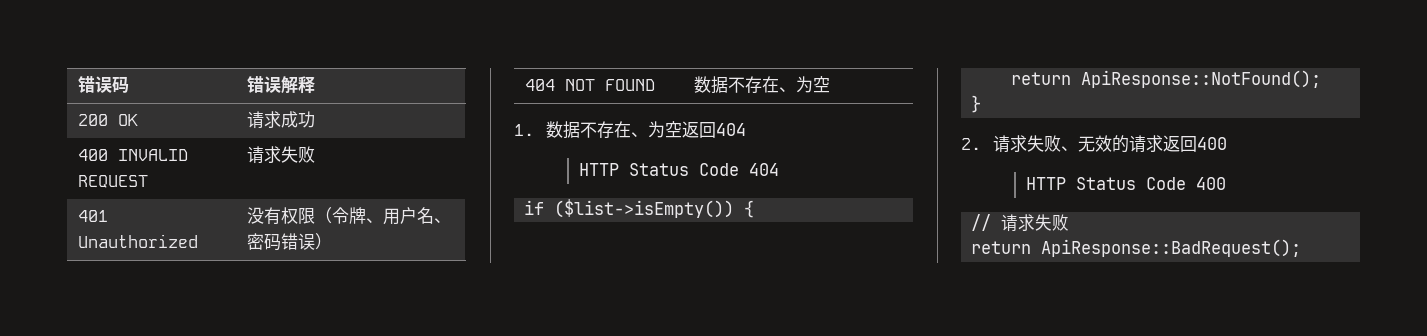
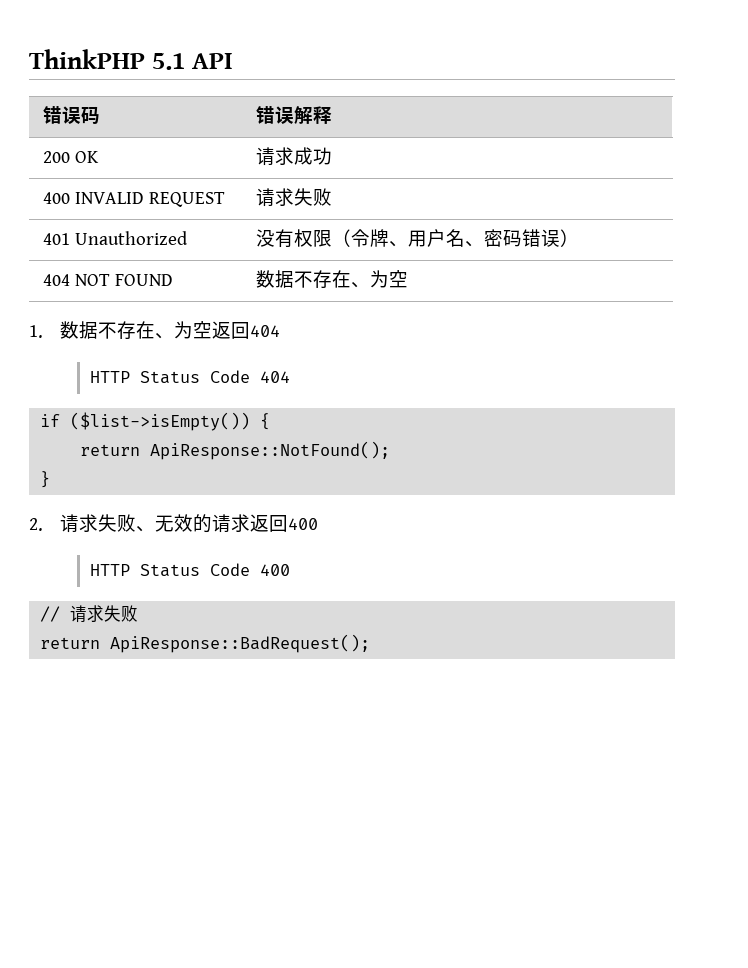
+ ThinkPHP 5.1 API

